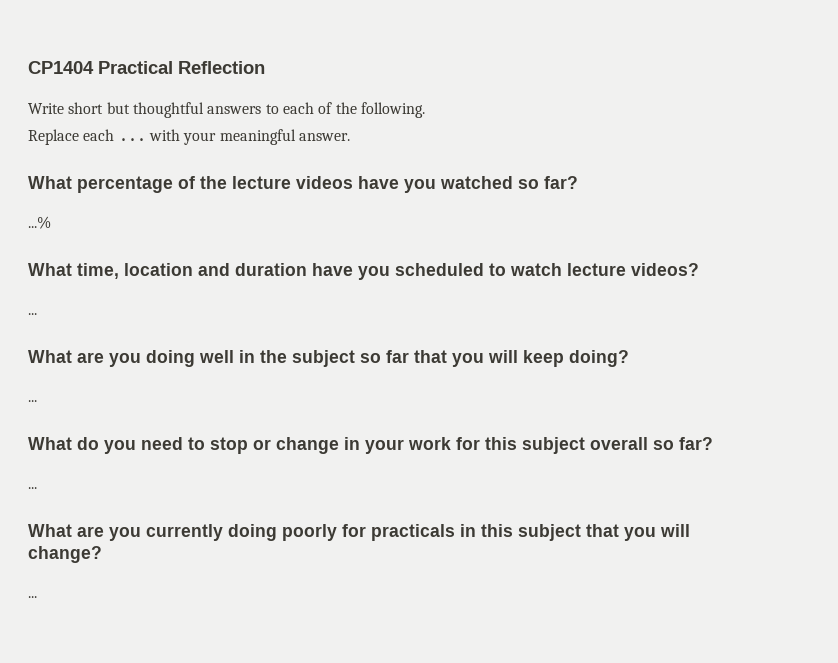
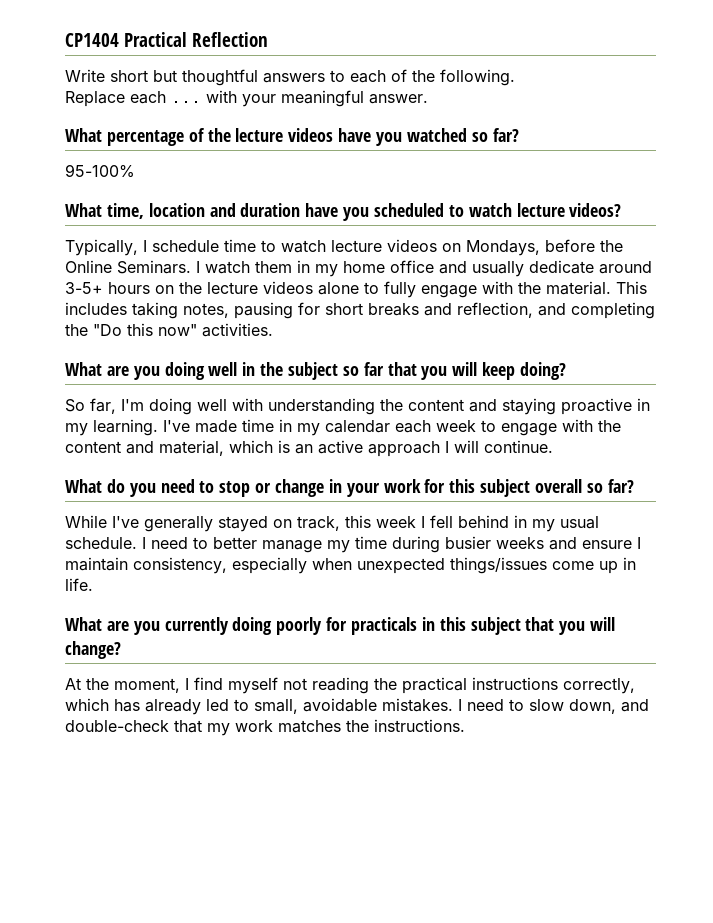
- ...%
+ 95-100%
  What time, location and duration have you scheduled to watch lecture videos?
- ...
+ Typically, I schedule time to watch lecture videos on Mondays, before the Online Seminars. I watch them in my home office and usually dedicate around 3-5+ hours on the lecture videos alone to fully engage with the material. This includes taking notes, pausing for short breaks and reflection, and completing the "Do this now" activities.
  What are you doing well in the subject so far that you will keep doing?
- ...
+ So far, I'm doing well with understanding the content and staying proactive in my learning. I've made time in my calendar each week to engage with the content and material, which is an active approach I will continue.
  What do you need to stop or change in your work for this subject overall so far?
- ...
+ While I've generally stayed on track, this week I fell behind in my usual schedule. I need to better manage my time during busier weeks and ensure I maintain consistency, especially when unexpected things/issues come up in life.
  What are you currently doing poorly for practicals in this subject that you will change?
- ...
+ At the moment, I find myself not reading the practical instructions correctly, which has already led to small, avoidable mistakes. I need to slow down, and double-check that my work matches the instructions.

